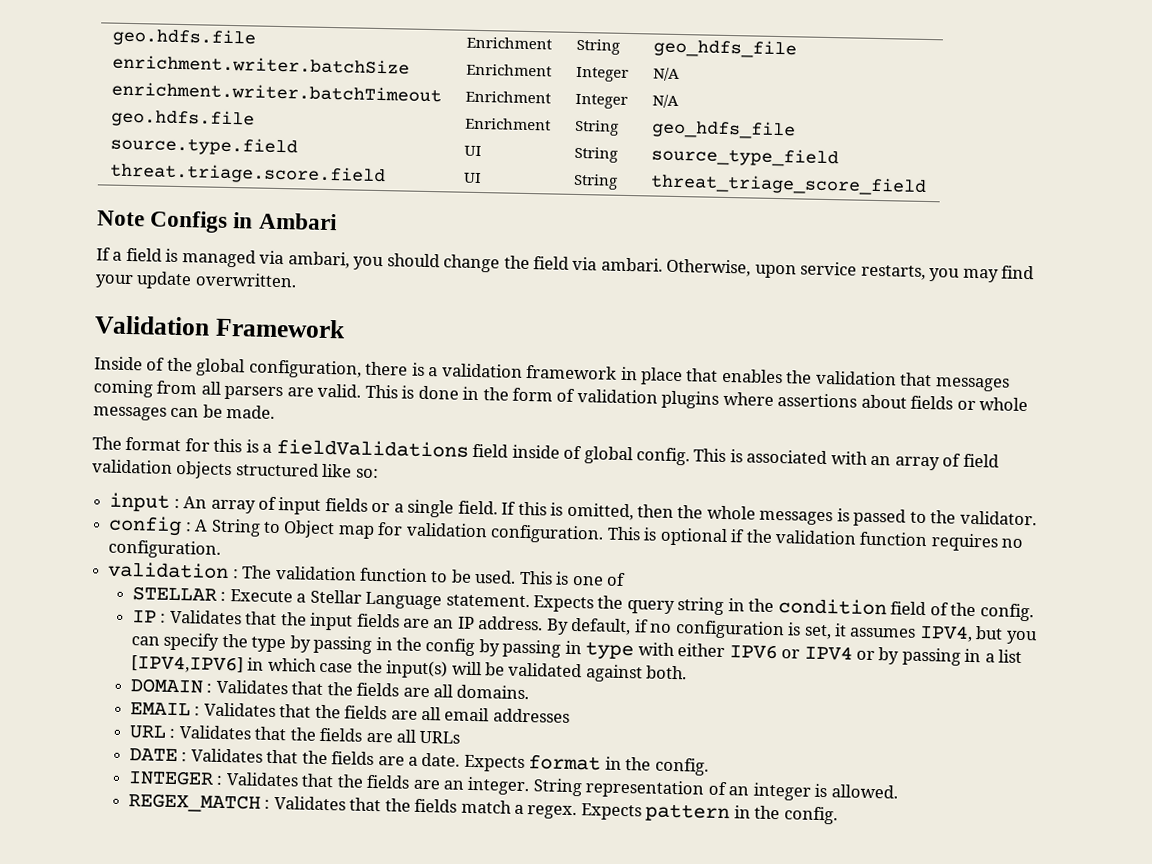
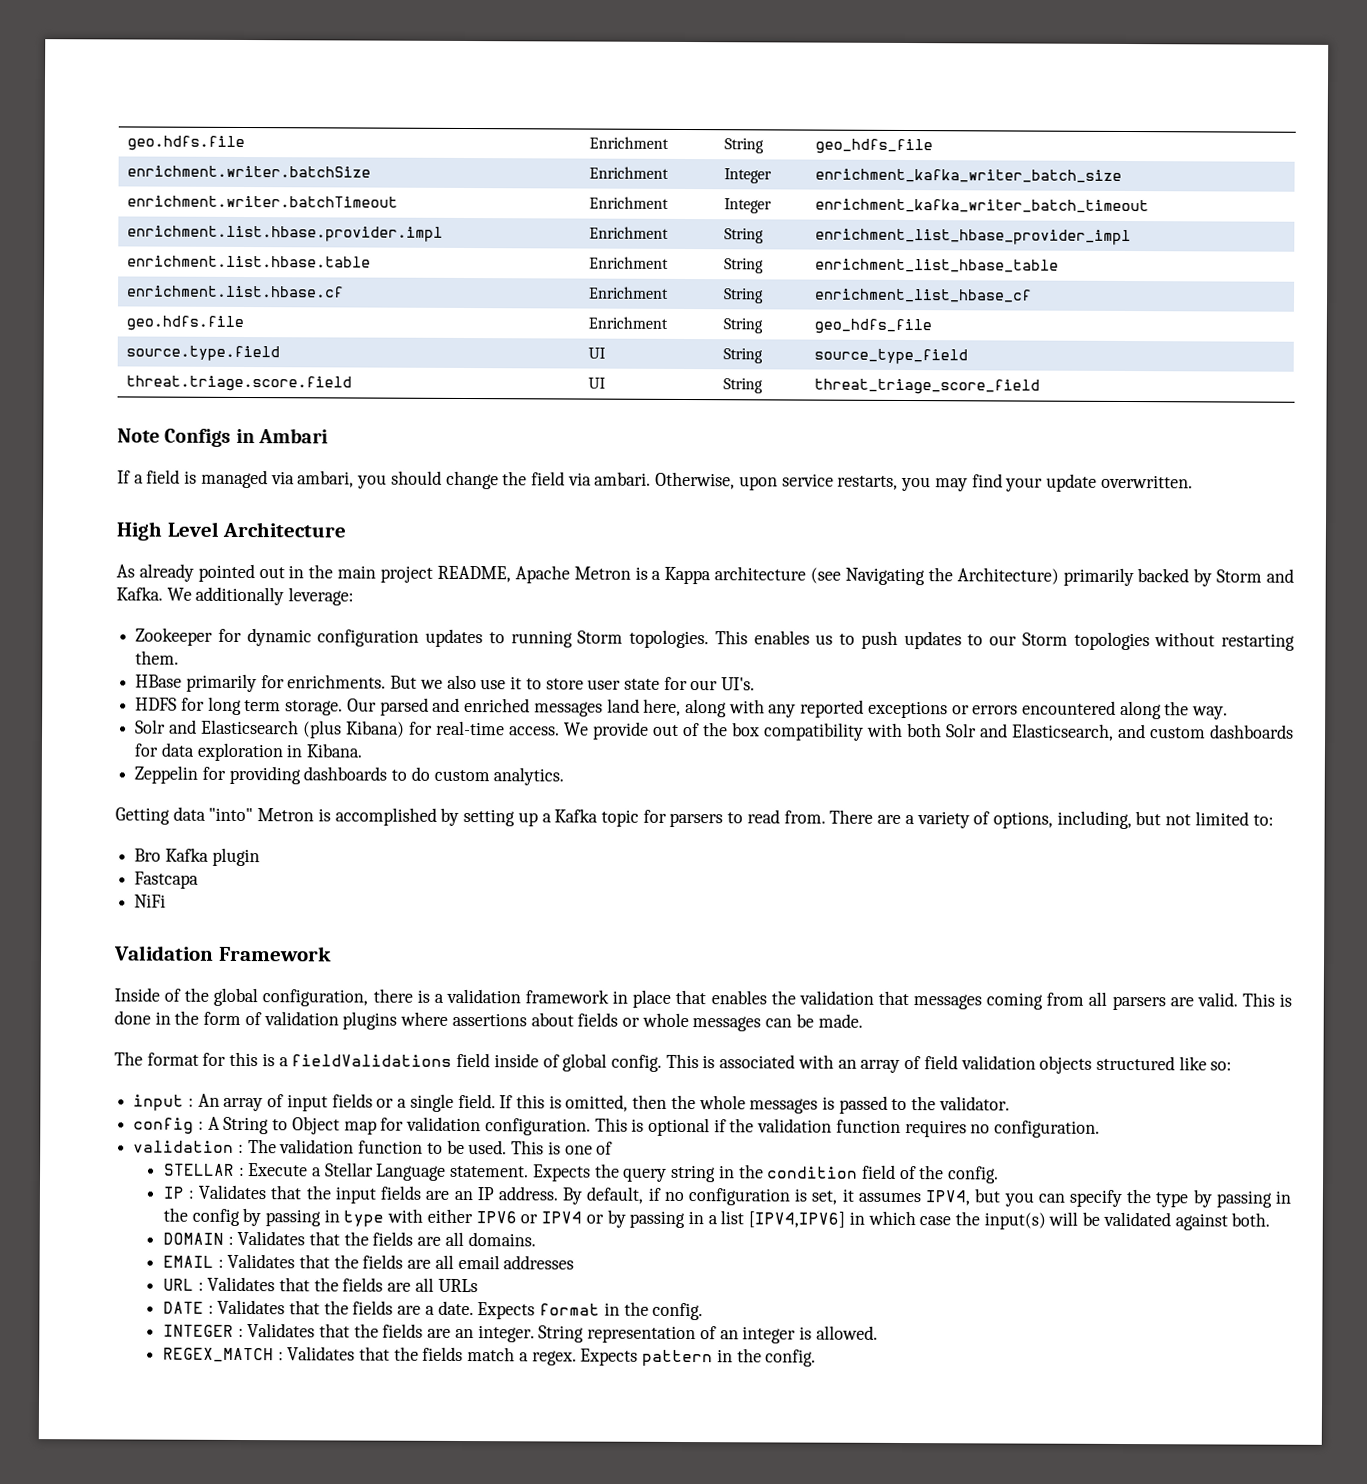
- enrichment.writer.batchSize | Enrichment | Integer | N/A
+ enrichment.writer.batchSize | Enrichment | Integer | enrichment_kafka_writer_batch_size
- enrichment.writer.batchTimeout | Enrichment | Integer | N/A
+ enrichment.writer.batchTimeout | Enrichment | Integer | enrichment_kafka_writer_batch_timeout
+ enrichment.list.hbase.provider.impl | Enrichment | String | enrichment_list_hbase_provider_impl
+ enrichment.list.hbase.table | Enrichment | String | enrichment_list_hbase_table
+ enrichment.list.hbase.cf | Enrichment | String | enrichment_list_hbase_cf
+ High Level Architecture
+ As already pointed out in the main project README, Apache Metron is a Kappa architecture (see Navigating the Architecture) primarily backed by Storm and Kafka. We additionally leverage:
+ Zookeeper for dynamic configuration updates to running Storm topologies. This enables us to push updates to our Storm topologies without restarting them.
+ HBase primarily for enrichments. But we also use it to store user state for our UI's.
+ HDFS for long term storage. Our parsed and enriched messages land here, along with any reported exceptions or errors encountered along the way.
+ Solr and Elasticsearch (plus Kibana) for real-time access. We provide out of the box compatibility with both Solr and Elasticsearch, and custom dashboards for data exploration in Kibana.
+ Zeppelin for providing dashboards to do custom analytics.
+ Getting data "into" Metron is accomplished by setting up a Kafka topic for parsers to read from. There are a variety of options, including, but not limited to:
+ Bro Kafka plugin
+ Fastcapa
+ NiFi

